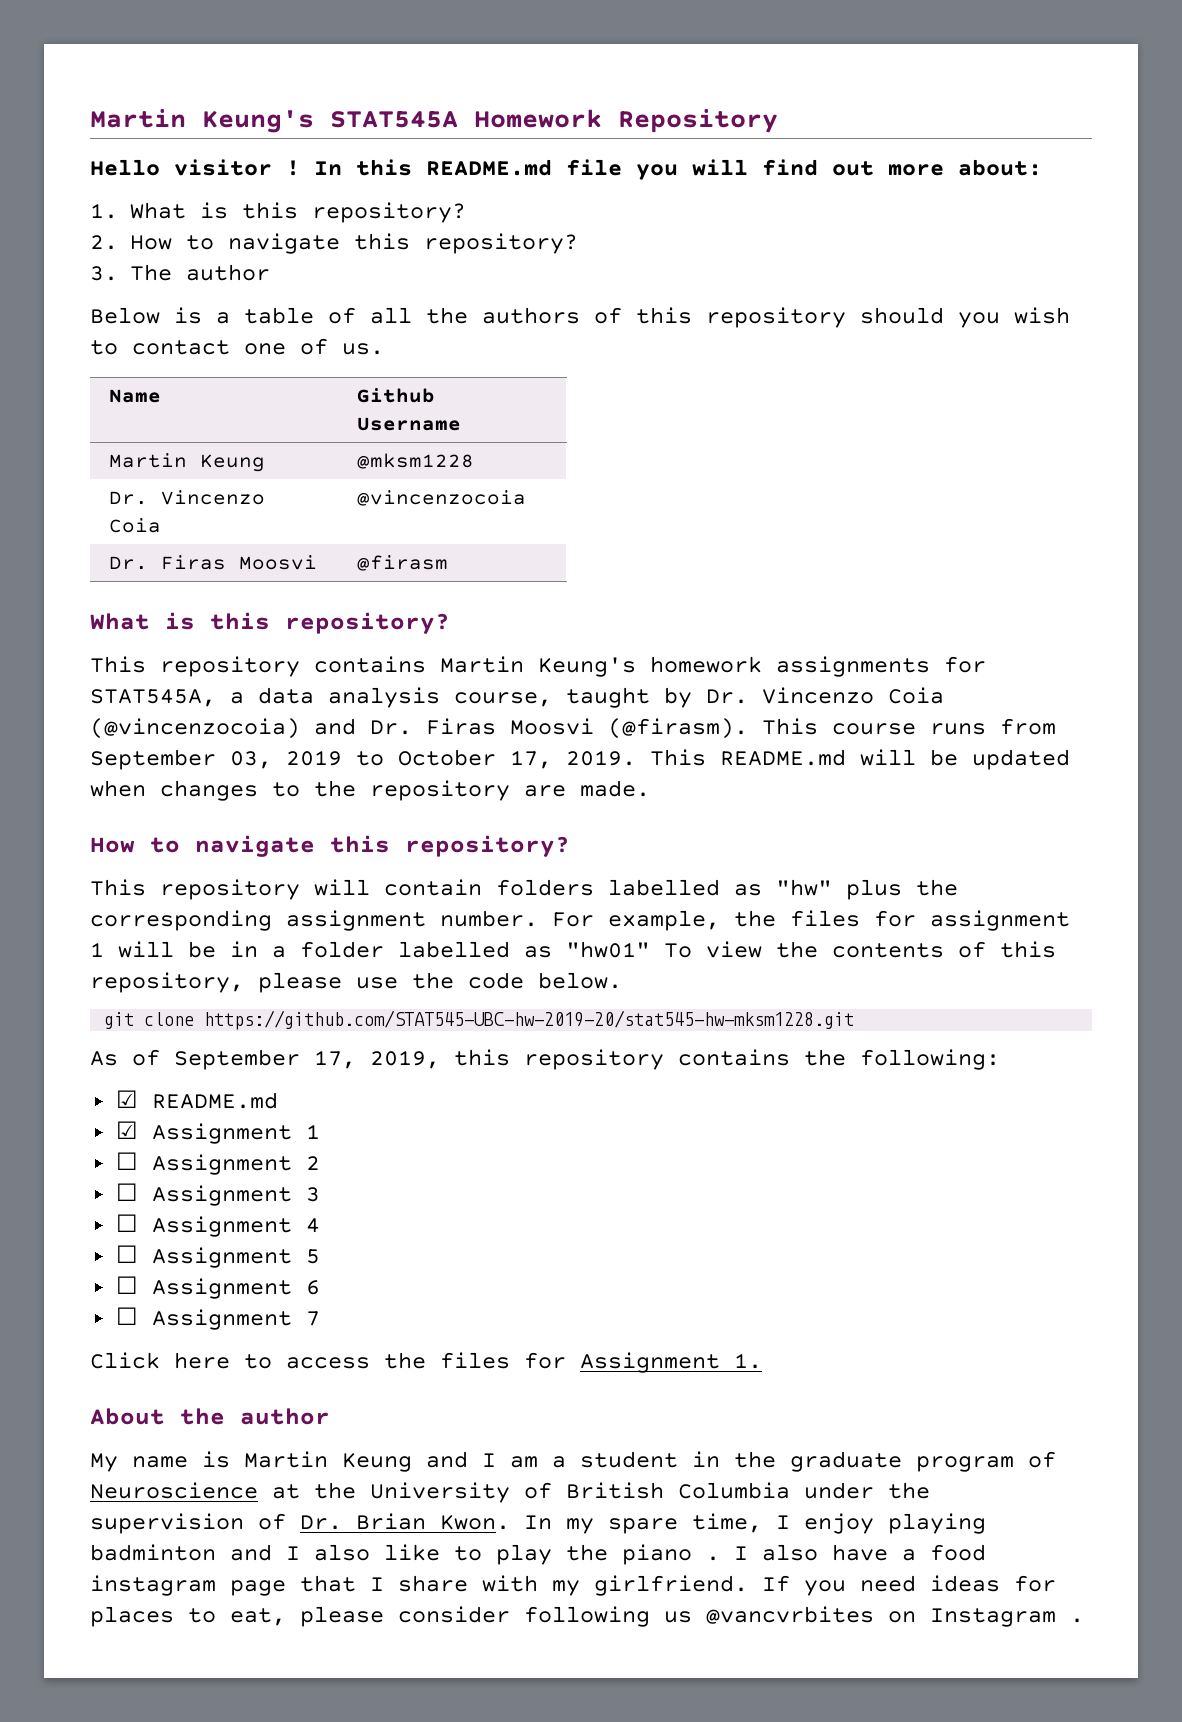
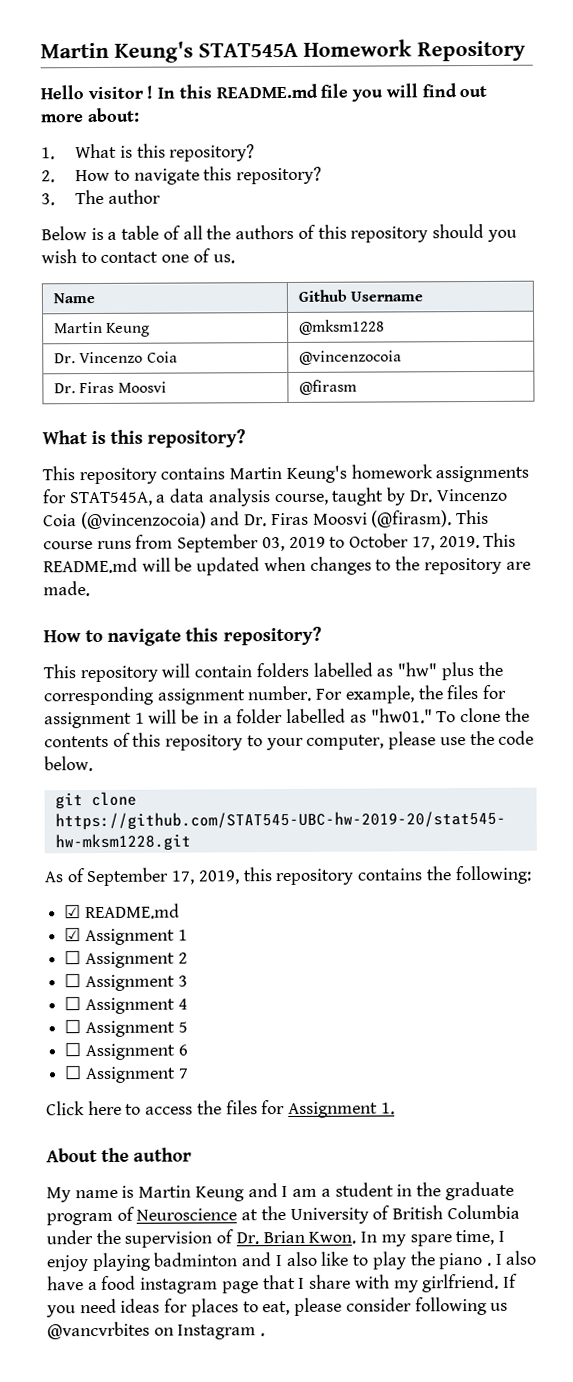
- For example, the files for assignment 1 will be in a folder labelled as "hw01" To view the contents of this repository, please use the code below.
+ For example, the files for assignment 1 will be in a folder labelled as "hw01." To clone the contents of this repository to your computer, please use the code below.

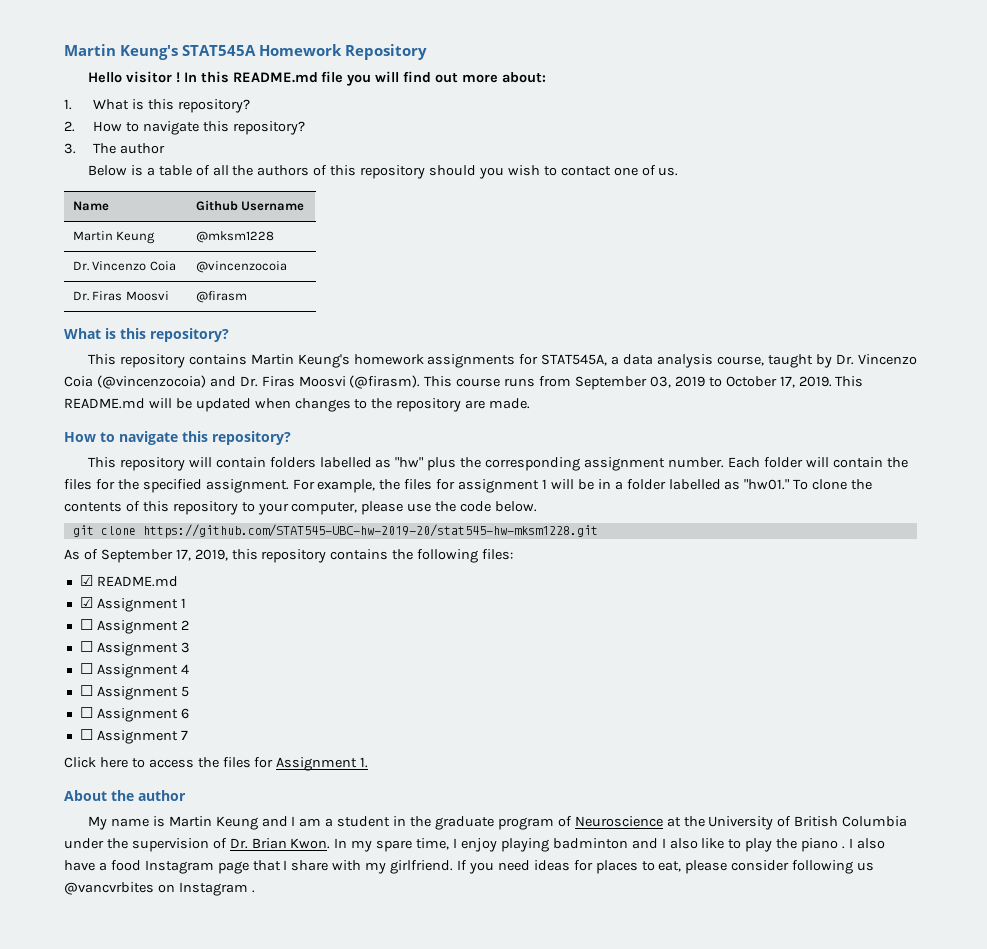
+ Each folder will contain the files for the specified assignment.
- As of September 17, 2019, this repository contains the following:
+ As of September 17, 2019, this repository contains the following files:
- I also have a food instagram page that I share with my girlfriend.
+ I also have a food Instagram page that I share with my girlfriend.

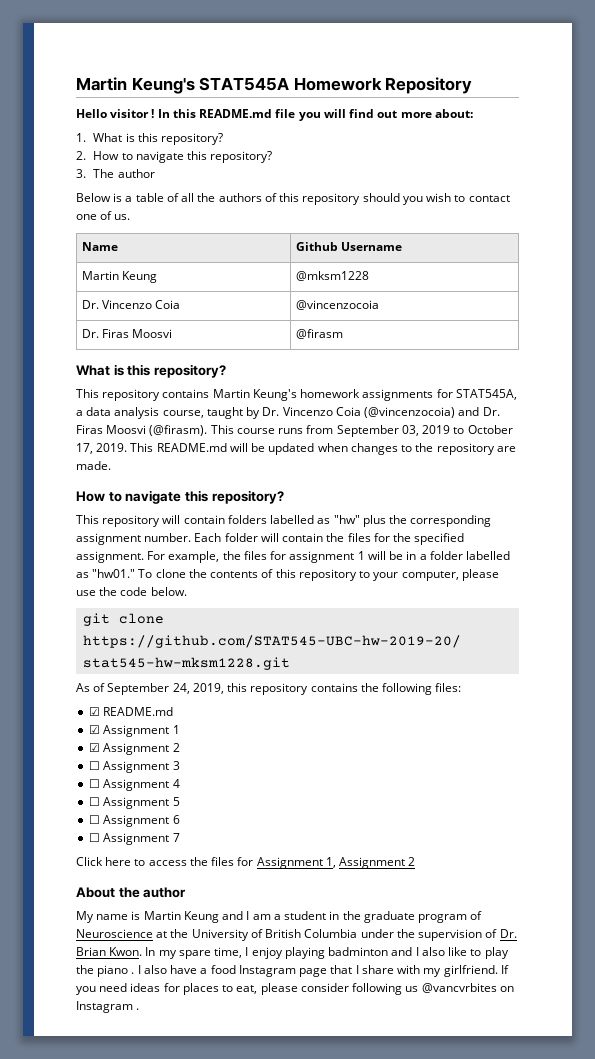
- As of September 17, 2019, this repository contains the following files:
+ As of September 24, 2019, this repository contains the following files:
- ☐ Assignment 2
+ ☑ Assignment 2
- Click here to access the files for Assignment 1.
+ Click here to access the files for Assignment 1, Assignment 2

